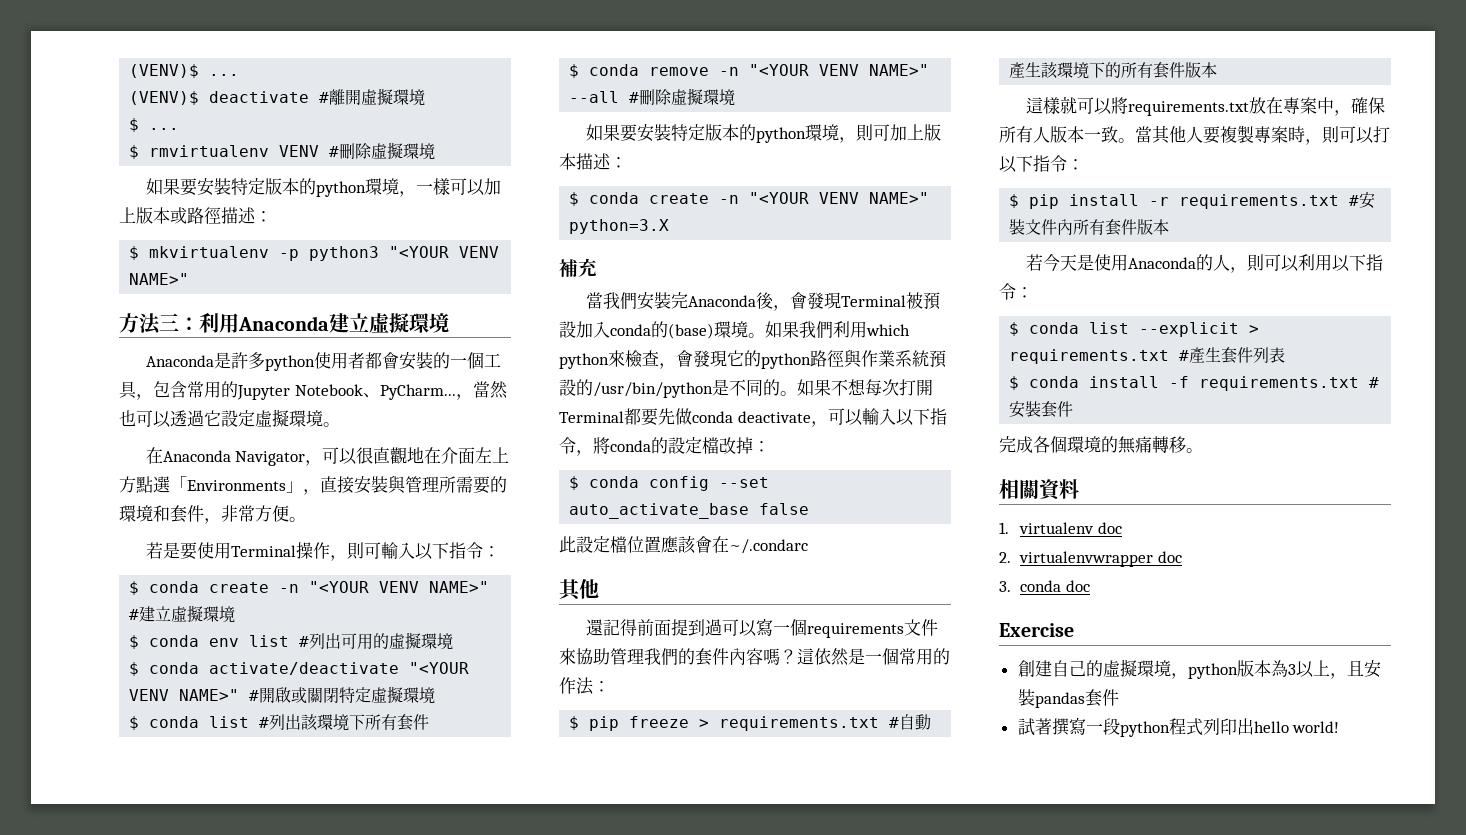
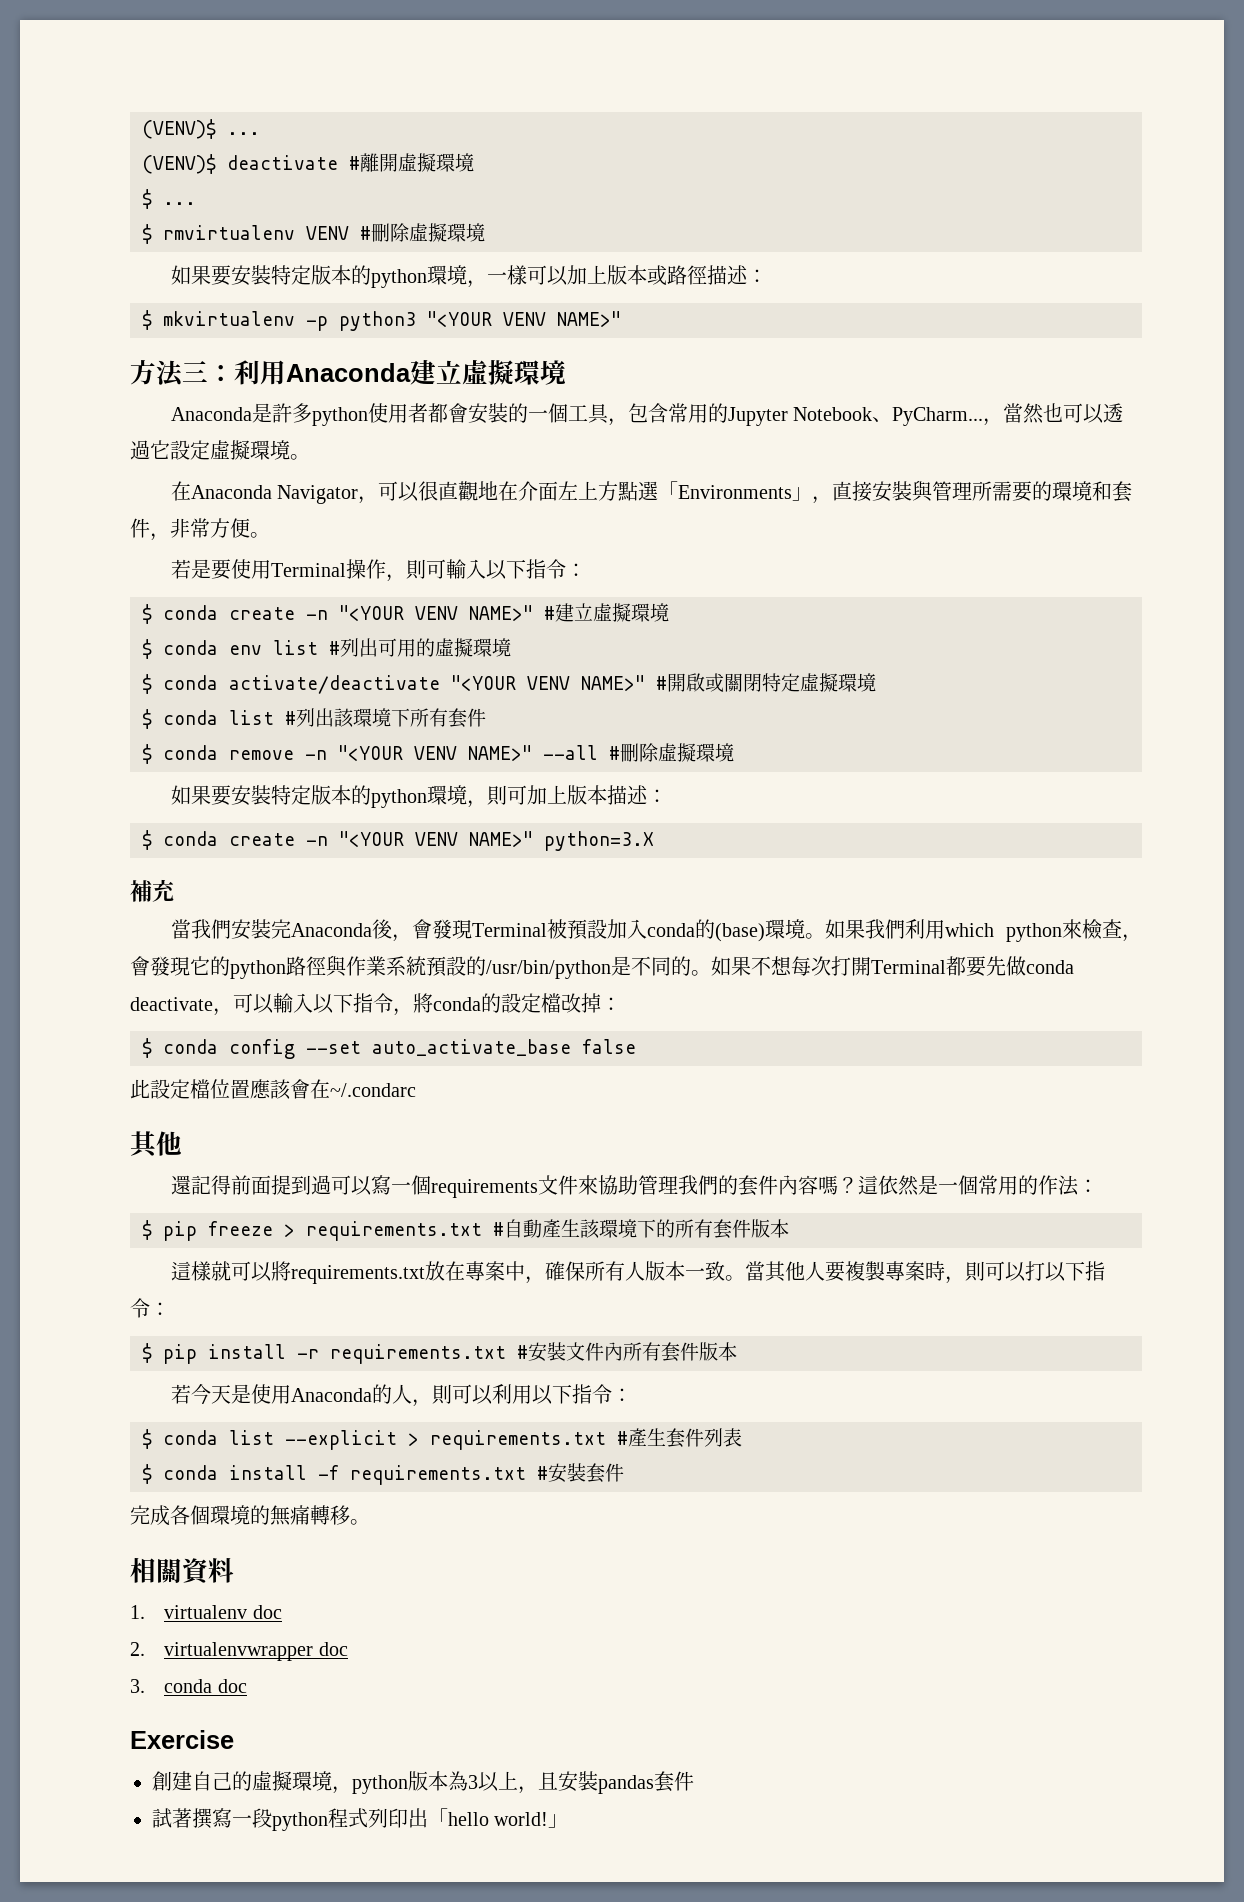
- 試著撰寫一段python程式列印出hello world!
+ 試著撰寫一段python程式列印出「hello world!」

